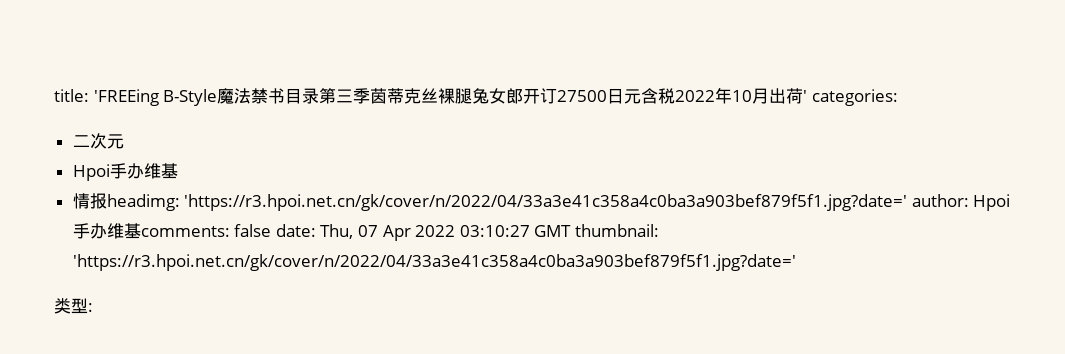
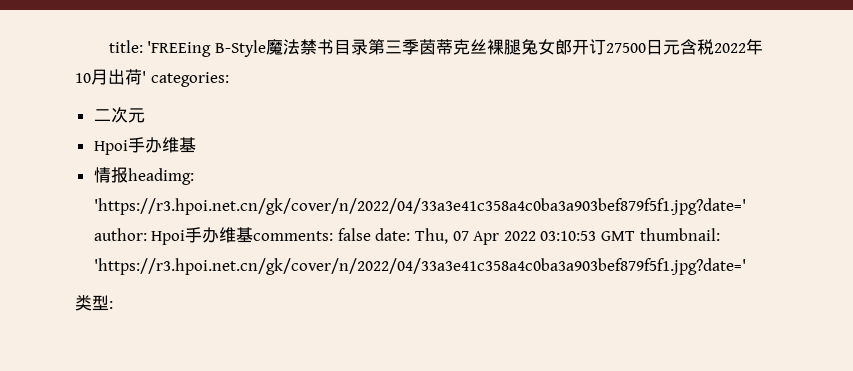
- 情报headimg: 'https://r3.hpoi.net.cn/gk/cover/n/2022/04/33a3e41c358a4c0ba3a903bef879f5f1.jpg?date=' author: Hpoi手办维基comments: false date: Thu, 07 Apr 2022 03:10:27 GMT thumbnail: 'https://r3.hpoi.net.cn/gk/cover/n/2022/04/33a3e41c358a4c0ba3a903bef879f5f1.jpg?date='
+ 情报headimg: 'https://r3.hpoi.net.cn/gk/cover/n/2022/04/33a3e41c358a4c0ba3a903bef879f5f1.jpg?date=' author: Hpoi手办维基comments: false date: Thu, 07 Apr 2022 03:10:53 GMT thumbnail: 'https://r3.hpoi.net.cn/gk/cover/n/2022/04/33a3e41c358a4c0ba3a903bef879f5f1.jpg?date='

